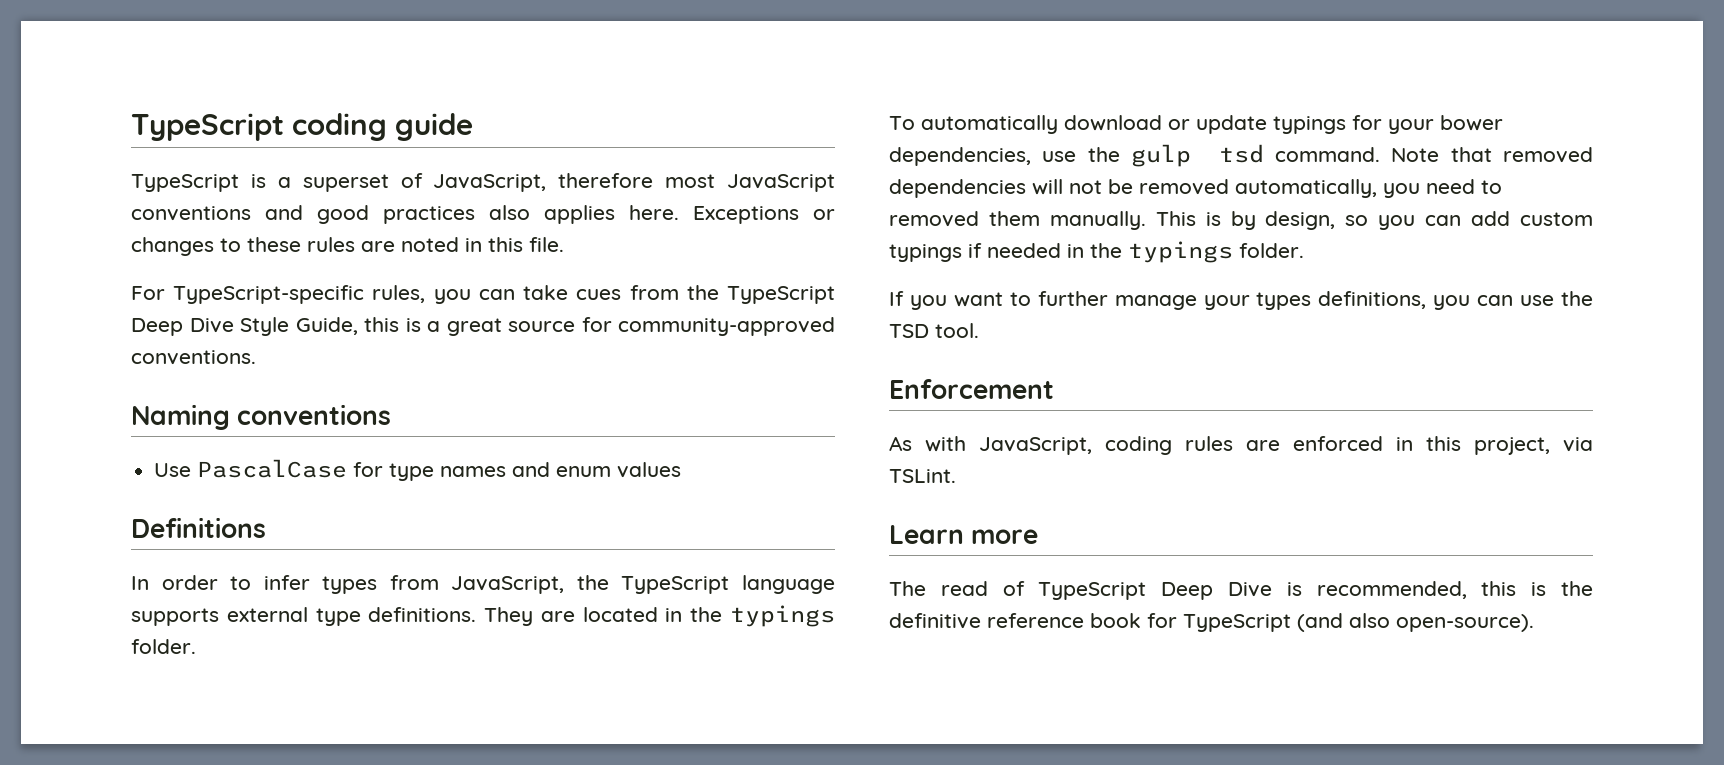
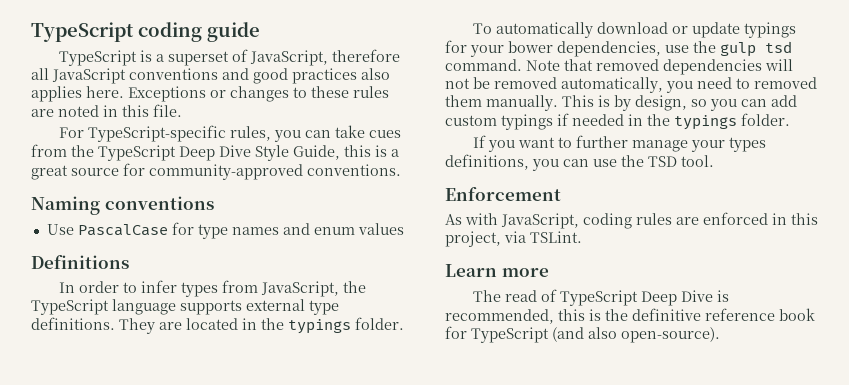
- TypeScript is a superset of JavaScript, therefore most JavaScript conventions and good practices also applies here.
+ TypeScript is a superset of JavaScript, therefore all JavaScript conventions and good practices also applies here.

